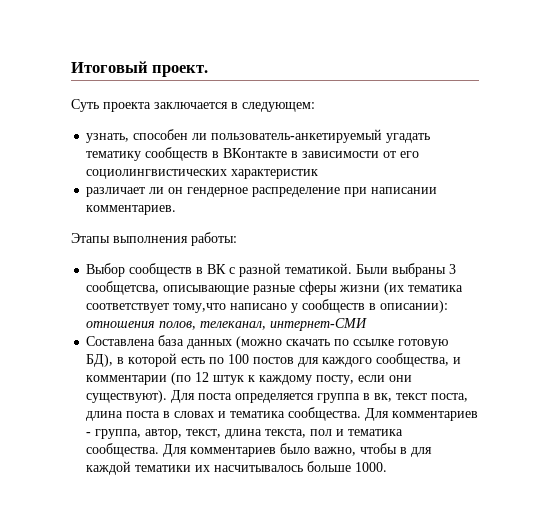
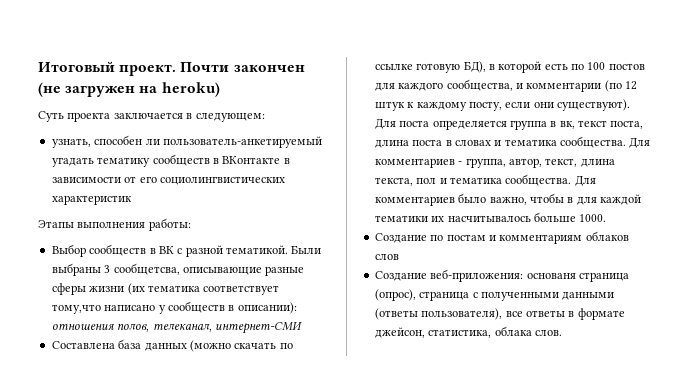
+ Почти закончен (не загружен на heroku)
- различает ли он гендерное распределение при написании комментариев.
+ Создание по постам и комментариям облаков слов
+ Cоздание веб-приложения: основаня страница (опрос), страница с полученными данными (ответы пользователя), все ответы в формате джейсон, статистика, облака слов.

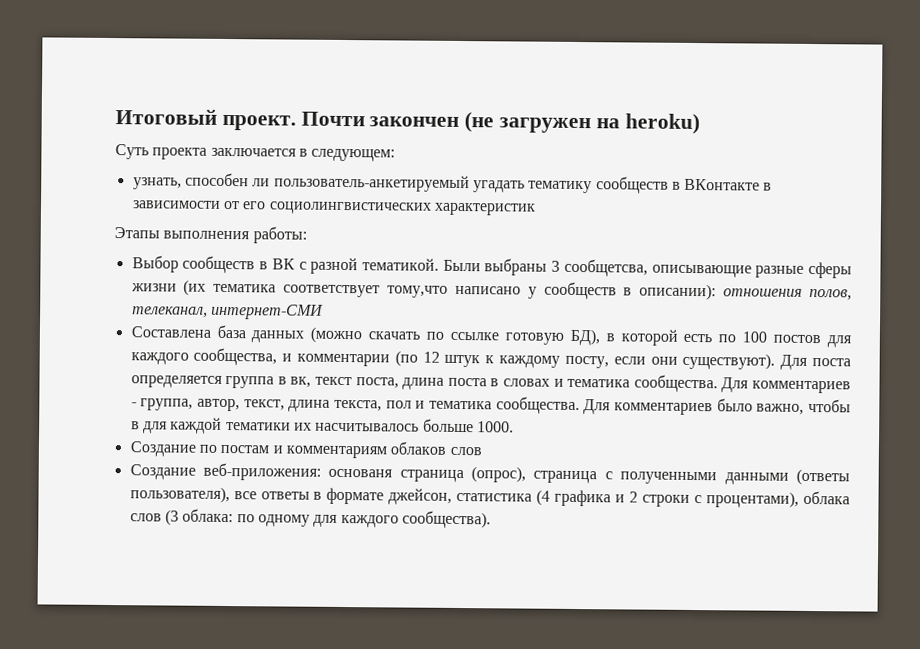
- Cоздание веб-приложения: основаня страница (опрос), страница с полученными данными (ответы пользователя), все ответы в формате джейсон, статистика, облака слов.
+ Cоздание веб-приложения: основаня страница (опрос), страница с полученными данными (ответы пользователя), все ответы в формате джейсон, статистика (4 графика и 2 строки с процентами), облака слов (3 облака: по одному для каждого сообщества).

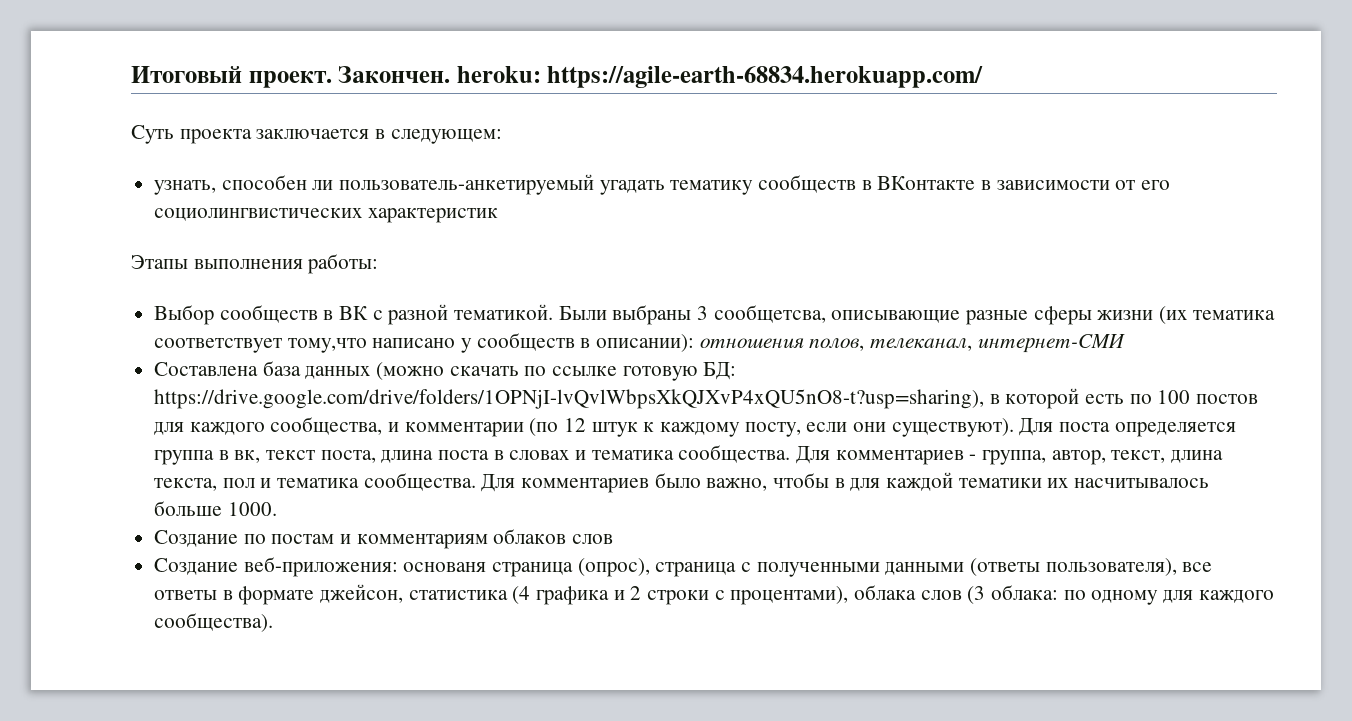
- Почти закончен (не загружен на heroku)
+ Закончен. heroku: https://agile-earth-68834.herokuapp.com/
- Составлена база данных (можно скачать по ссылке готовую БД), в которой есть по 100 постов для каждого сообщества, и комментарии (по 12 штук к каждому посту, если они существуют).
+ Составлена база данных (можно скачать по ссылке готовую БД: https://drive.google.com/drive/folders/1OPNjI-lvQvlWbpsXkQJXvP4xQU5nO8-t?usp=sharing), в которой есть по 100 постов для каждого сообщества, и комментарии (по 12 штук к каждому посту, если они существуют).

